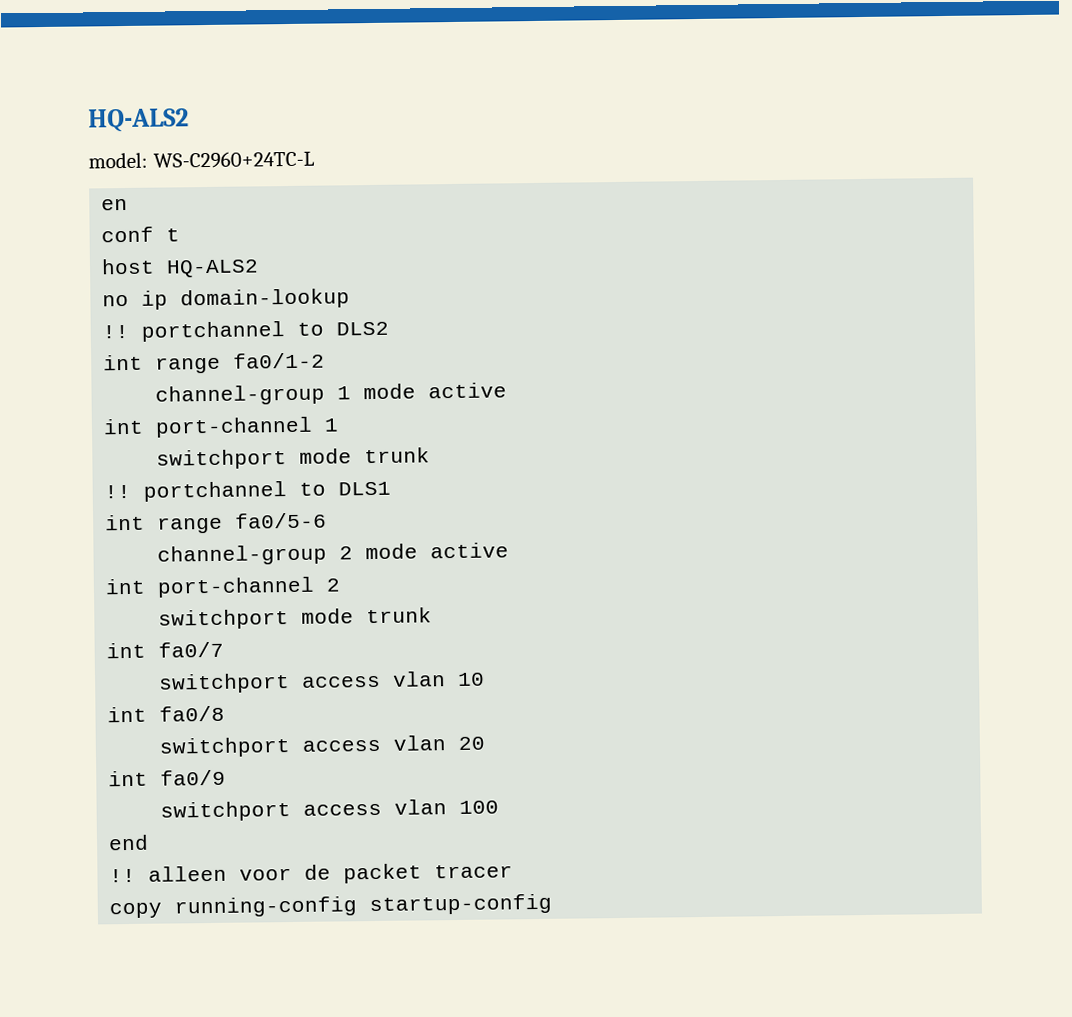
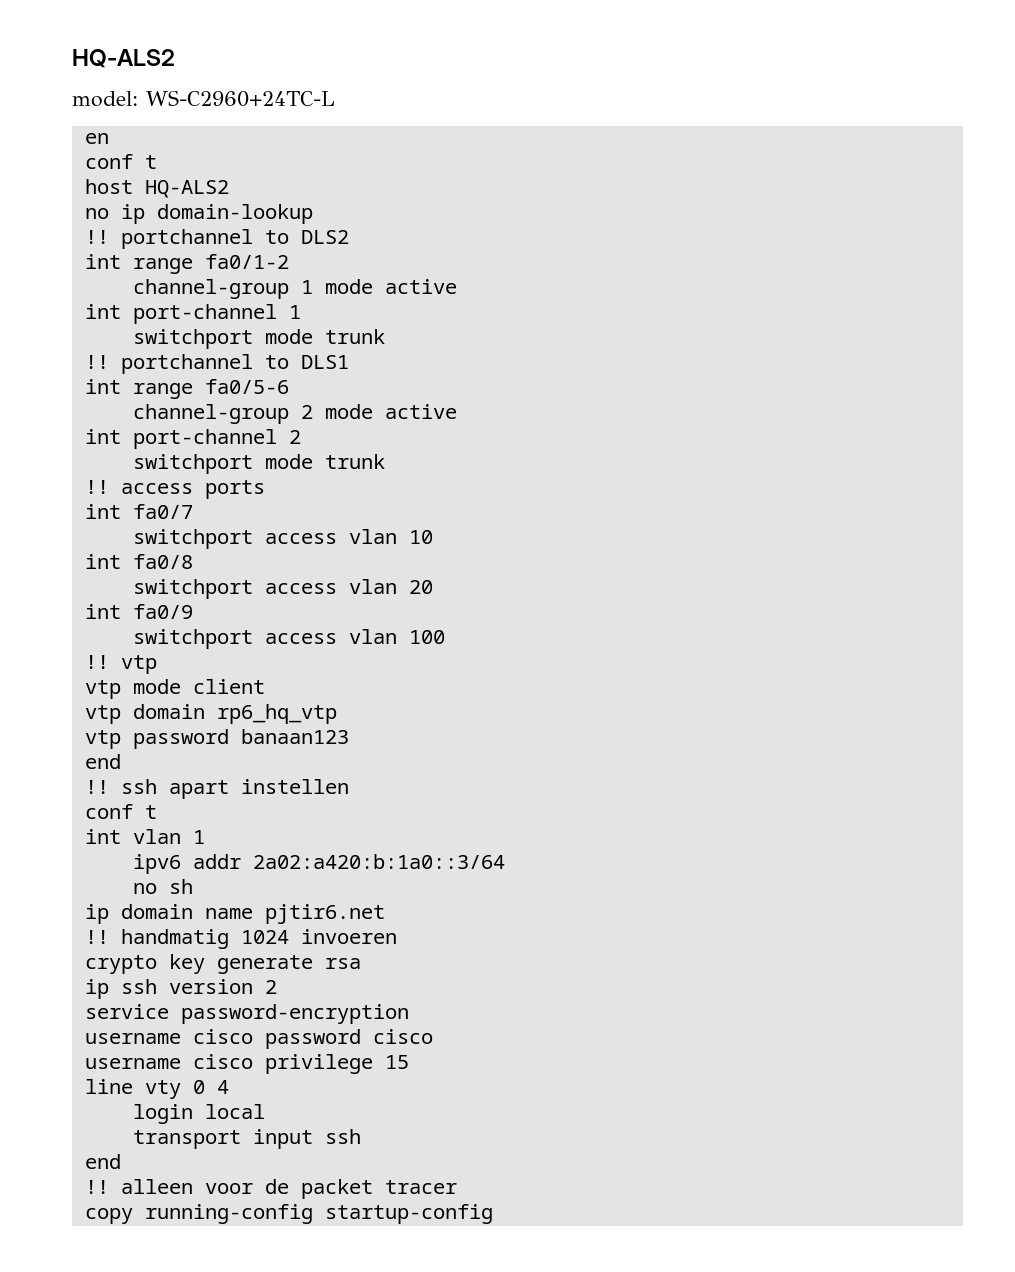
+ !! access ports
+ !! vtp
+ vtp mode client
+ vtp domain rp6_hq_vtp
+ vtp password banaan123
+ end
+ !! ssh apart instellen
+ conf t
+ int vlan 1
+ ipv6 addr 2a02:a420:b:1a0::3/64
+ no sh
+ ip domain name pjtir6.net
+ !! handmatig 1024 invoeren
+ crypto key generate rsa
+ ip ssh version 2
+ service password-encryption
+ username cisco password cisco
+ username cisco privilege 15
+ line vty 0 4
+ login local
+ transport input ssh

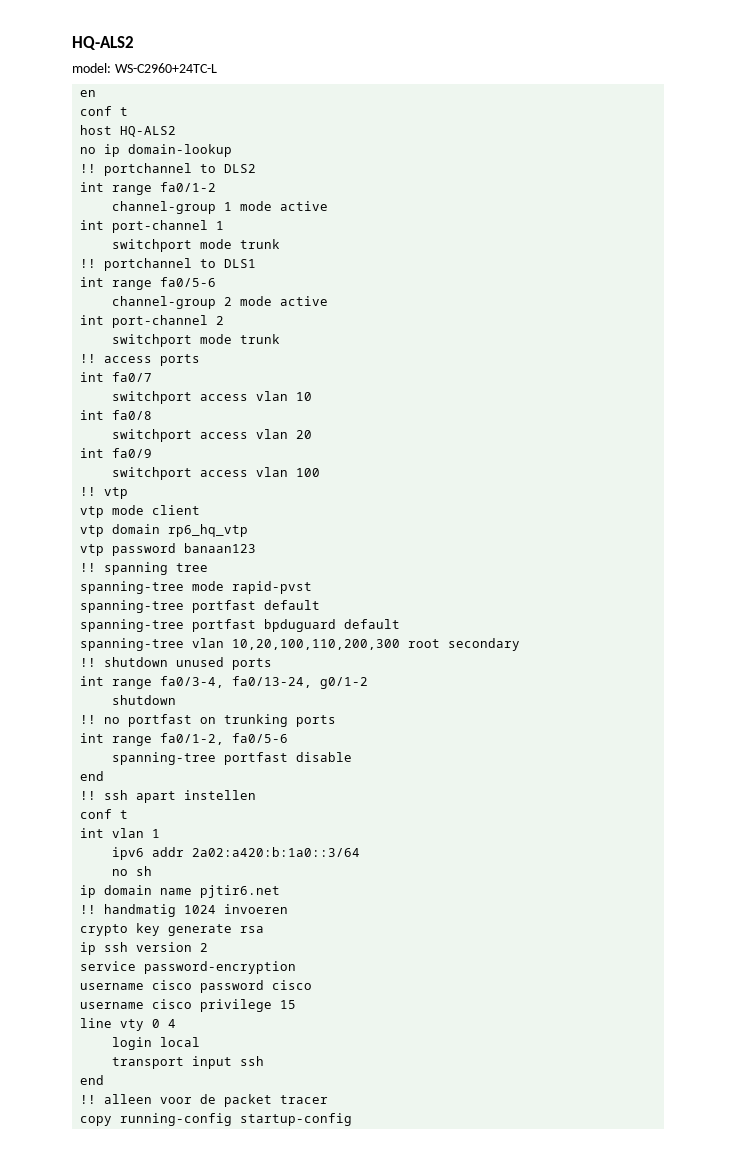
+ !! spanning tree
+ spanning-tree mode rapid-pvst
+ spanning-tree portfast default
+ spanning-tree portfast bpduguard default
+ spanning-tree vlan 10,20,100,110,200,300 root secondary
+ !! shutdown unused ports
+ int range fa0/3-4, fa0/13-24, g0/1-2
+ shutdown
+ !! no portfast on trunking ports
+ int range fa0/1-2, fa0/5-6
+ spanning-tree portfast disable

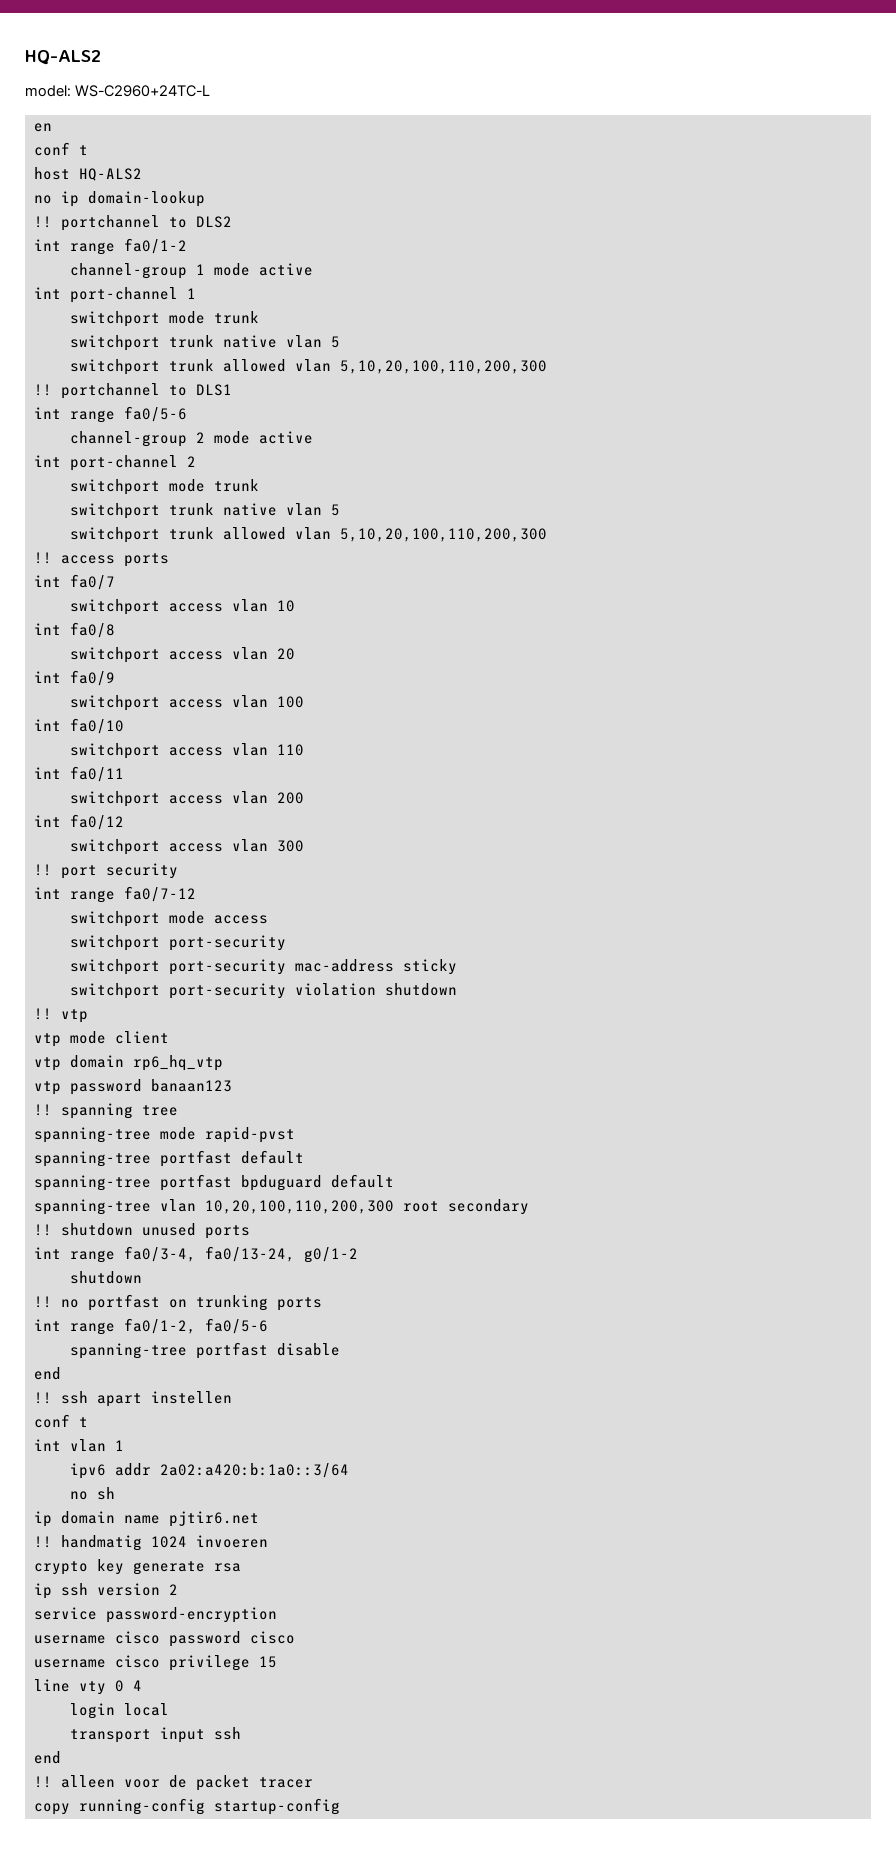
  int port-channel 1
  switchport mode trunk
+ switchport trunk native vlan 5
+ switchport trunk allowed vlan 5,10,20,100,110,200,300
  int port-channel 2
  switchport mode trunk
+ switchport trunk native vlan 5
+ switchport trunk allowed vlan 5,10,20,100,110,200,300
+ int fa0/10
+ switchport access vlan 110
+ int fa0/11
+ switchport access vlan 200
+ int fa0/12
+ switchport access vlan 300
+ !! port security
+ int range fa0/7-12
+ switchport mode access
+ switchport port-security
+ switchport port-security mac-address sticky
+ switchport port-security violation shutdown

